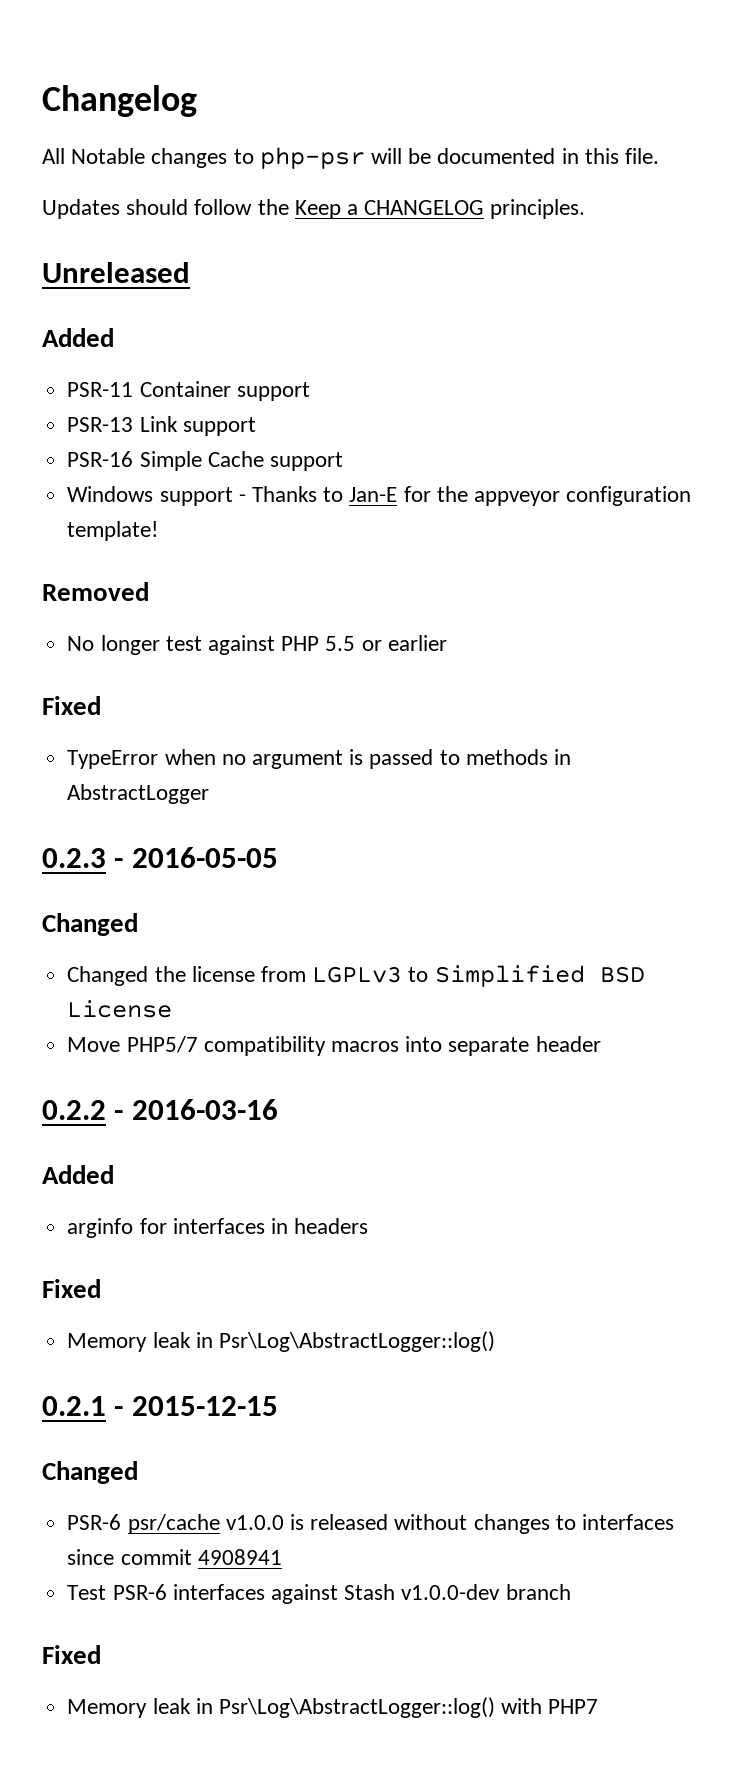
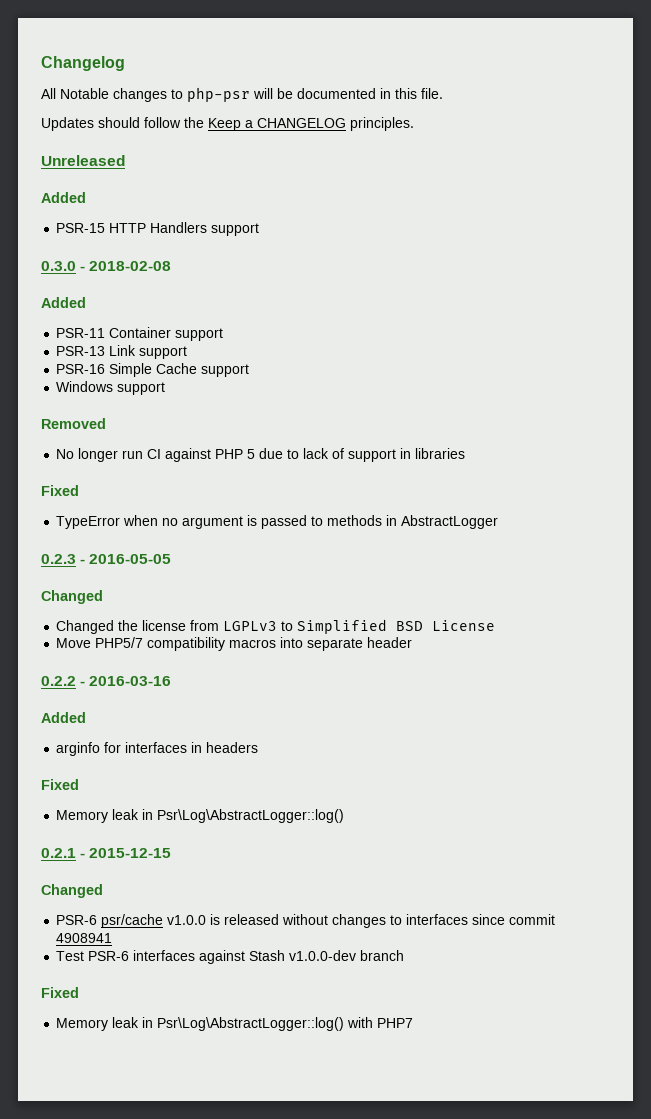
+ PSR-15 HTTP Handlers support
+ 0.3.0 - 2018-02-08
+ Added
- Windows support - Thanks to Jan-E for the appveyor configuration template!
+ Windows support
  Removed
- No longer test against PHP 5.5 or earlier
+ No longer run CI against PHP 5 due to lack of support in libraries

